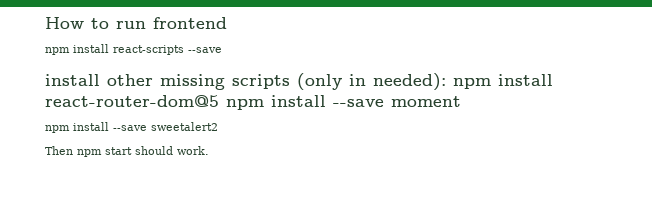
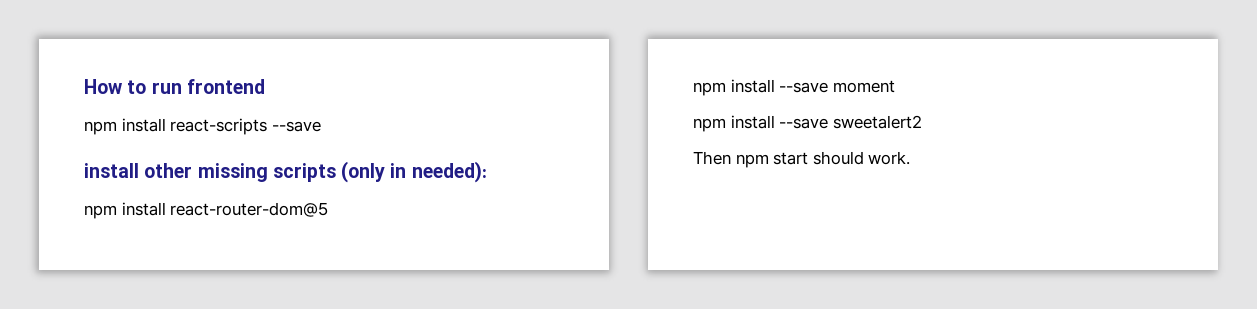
- install other missing scripts (only in needed): npm install react-router-dom@5 npm install --save moment
+ install other missing scripts (only in needed):
+ npm install react-router-dom@5
+ npm install --save moment

